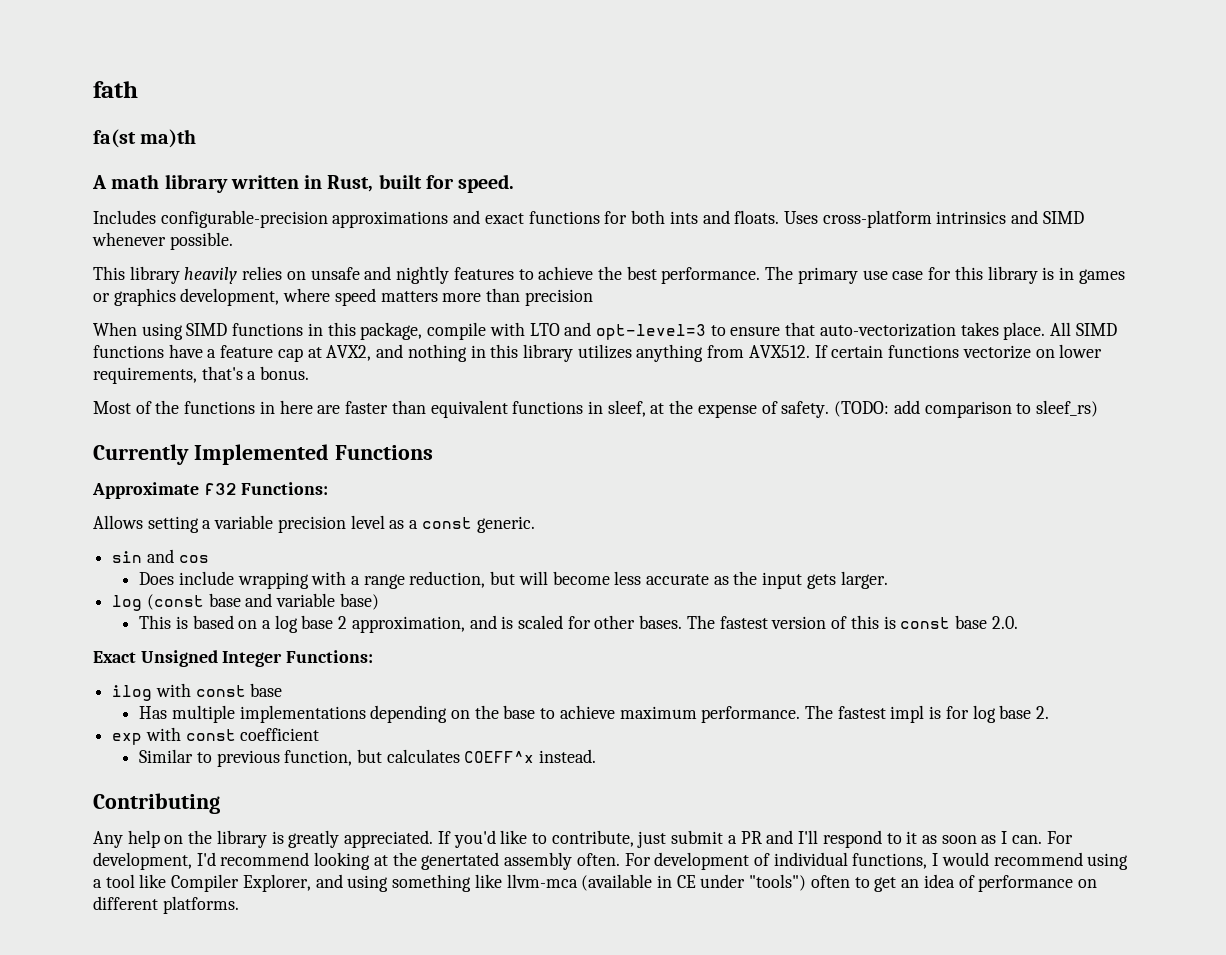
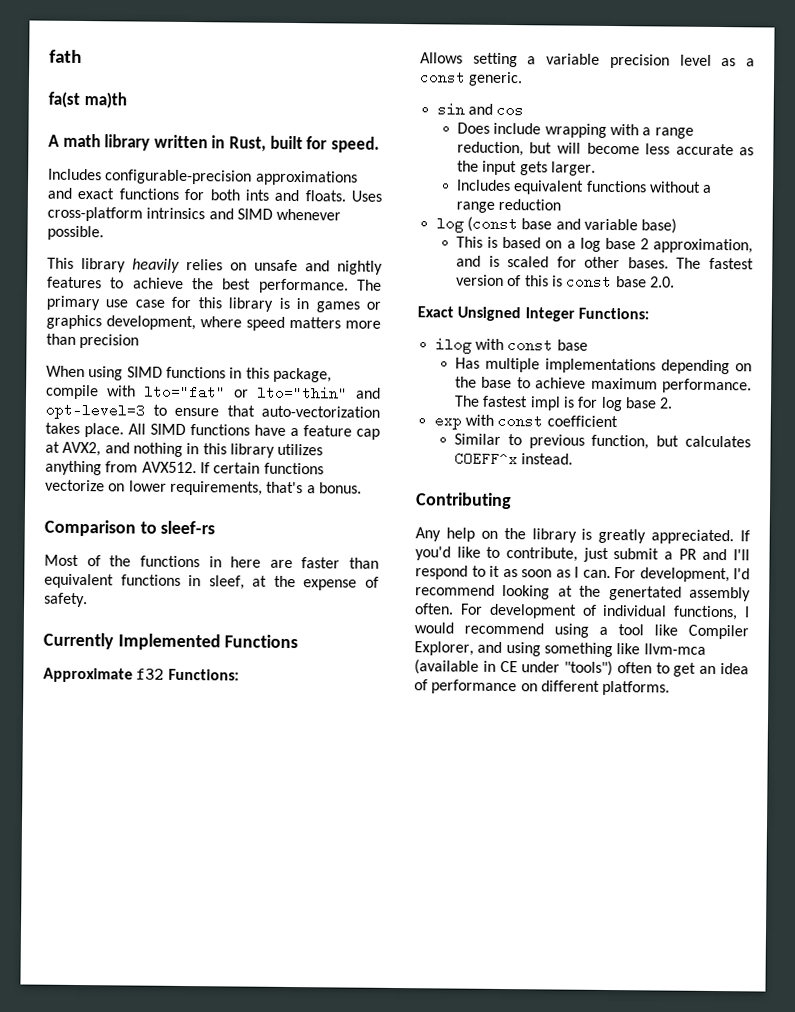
- When using SIMD functions in this package, compile with LTO and opt-level=3 to ensure that auto-vectorization takes place.
+ When using SIMD functions in this package, compile with lto="fat" or lto="thin" and opt-level=3 to ensure that auto-vectorization takes place.
+ Comparison to sleef-rs
- (TODO: add comparison to sleef_rs)
+ Includes equivalent functions without a range reduction

